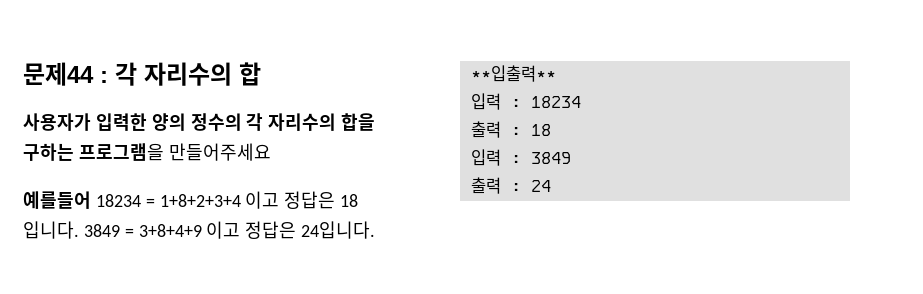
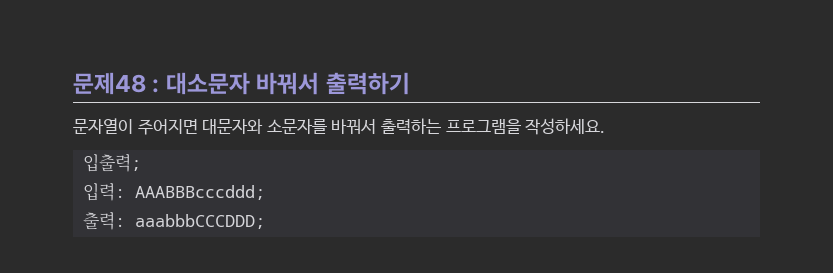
- 문제44 : 각 자리수의 합
- 사용자가 입력한 양의 정수의 각 자리수의 합을 구하는 프로그램을 만들어주세요
- 예를들어 18234 = 1+8+2+3+4 이고 정답은 18 입니다. 3849 = 3+8+4+9 이고 정답은 24입니다.
- **입출력**
- 입력 : 18234
- 출력 : 18
- 입력 : 3849
- 출력 : 24
+ 문제48 : 대소문자 바꿔서 출력하기
+ 문자열이 주어지면 대문자와 소문자를 바꿔서 출력하는 프로그램을 작성하세요.
+ 입출력;
+ 입력: AAABBBcccddd;
+ 출력: aaabbbCCCDDD;

